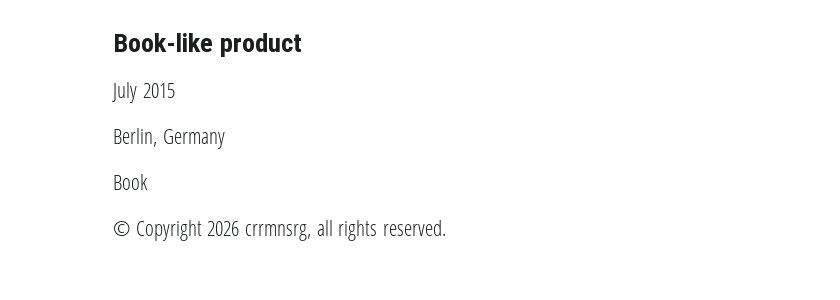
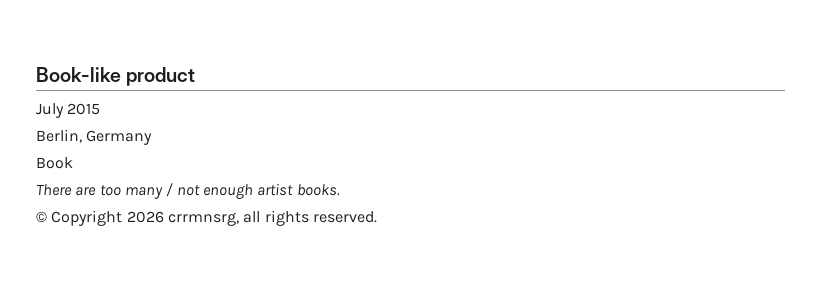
+ There are too many / not enough artist books.

